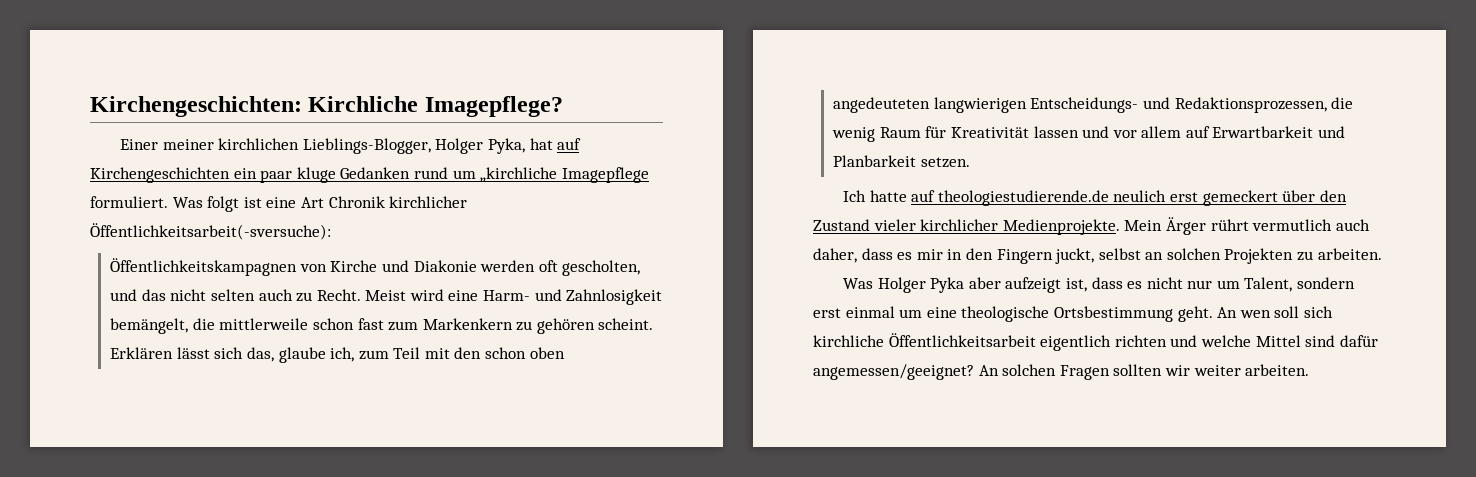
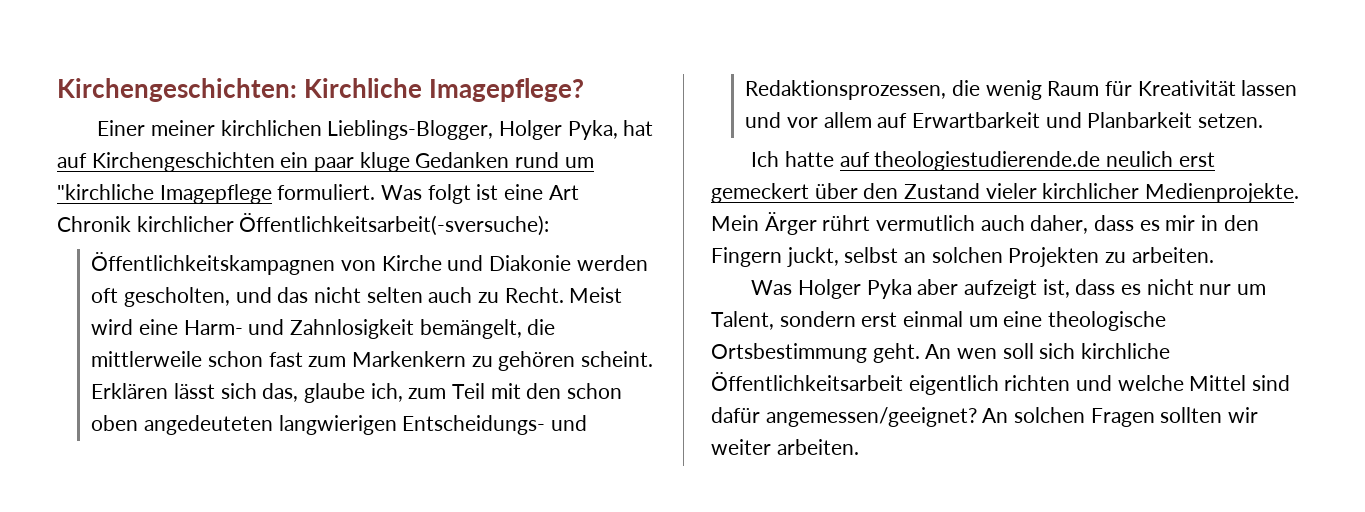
- Einer meiner kirchlichen Lieblings-Blogger, Holger Pyka, hat auf Kirchengeschichten ein paar kluge Gedanken rund um „kirchliche Imagepflege formuliert.
+ Einer meiner kirchlichen Lieblings-Blogger, Holger Pyka, hat auf Kirchengeschichten ein paar kluge Gedanken rund um "kirchliche Imagepflege formuliert.

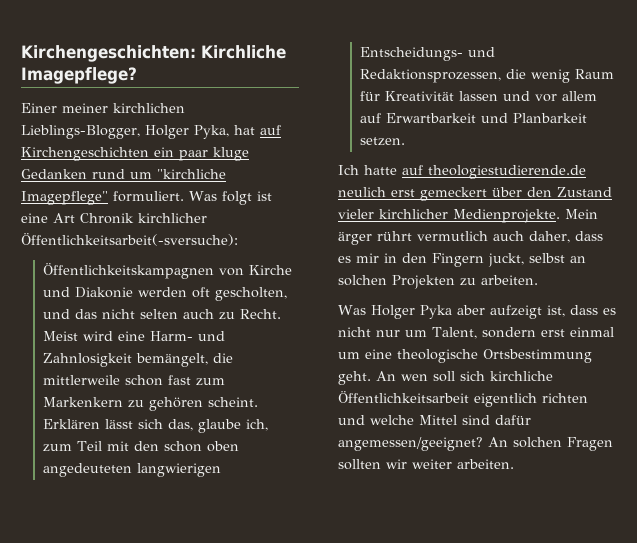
- Einer meiner kirchlichen Lieblings-Blogger, Holger Pyka, hat auf Kirchengeschichten ein paar kluge Gedanken rund um "kirchliche Imagepflege formuliert.
+ Einer meiner kirchlichen Lieblings-Blogger, Holger Pyka, hat auf Kirchengeschichten ein paar kluge Gedanken rund um "kirchliche Imagepflege" formuliert.
- Mein Ärger rührt vermutlich auch daher, dass es mir in den Fingern juckt, selbst an solchen Projekten zu arbeiten.
+ Mein ärger rührt vermutlich auch daher, dass es mir in den Fingern juckt, selbst an solchen Projekten zu arbeiten.

